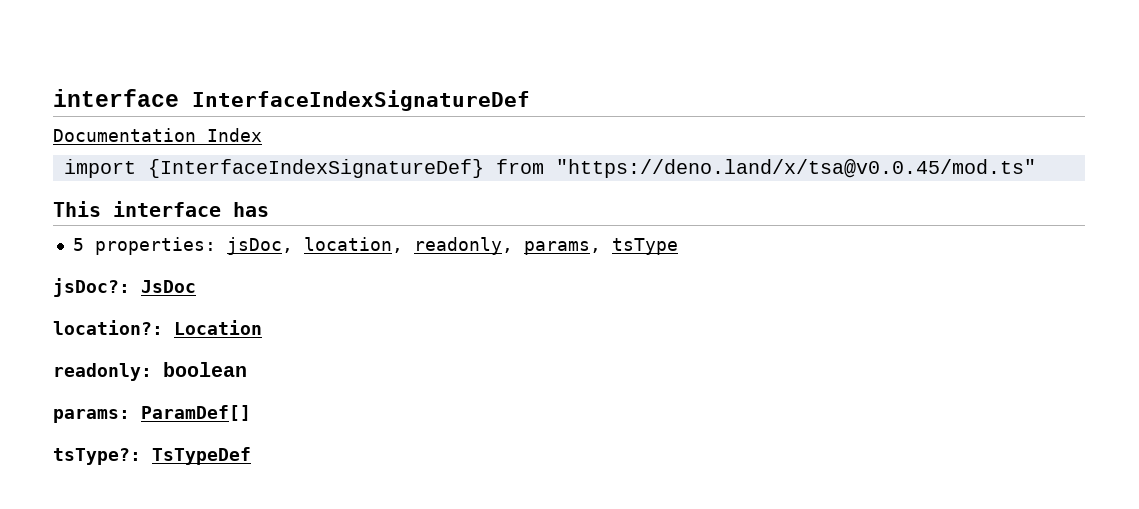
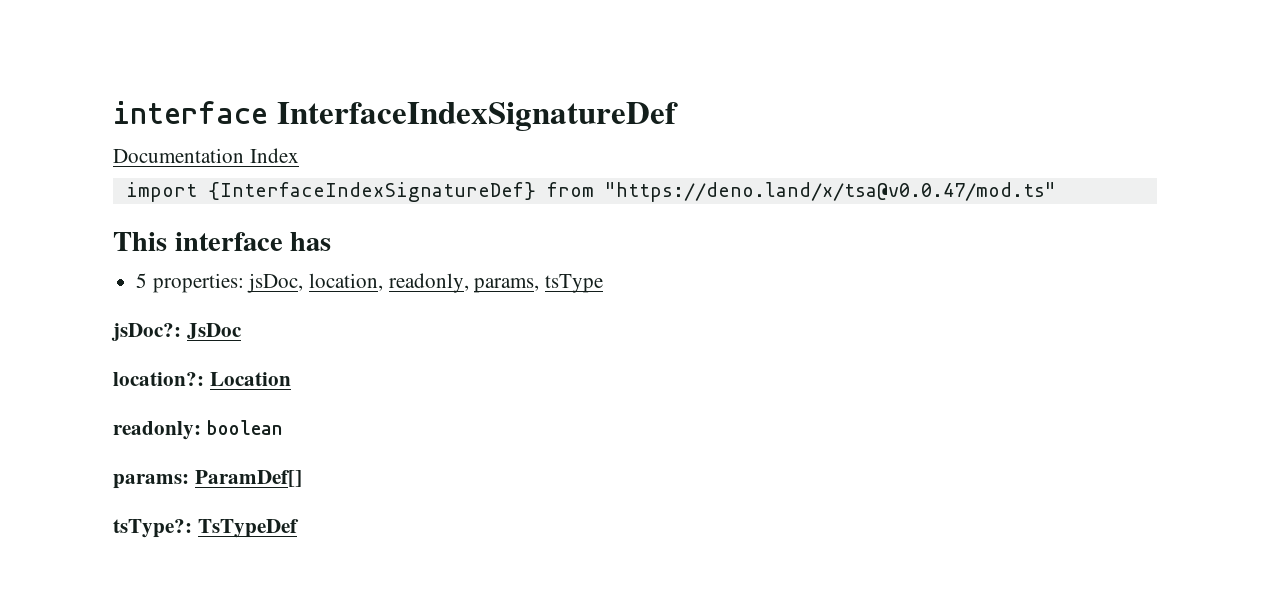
- import {InterfaceIndexSignatureDef} from "https://deno.land/x/tsa@v0.0.45/mod.ts"
+ import {InterfaceIndexSignatureDef} from "https://deno.land/x/tsa@v0.0.47/mod.ts"

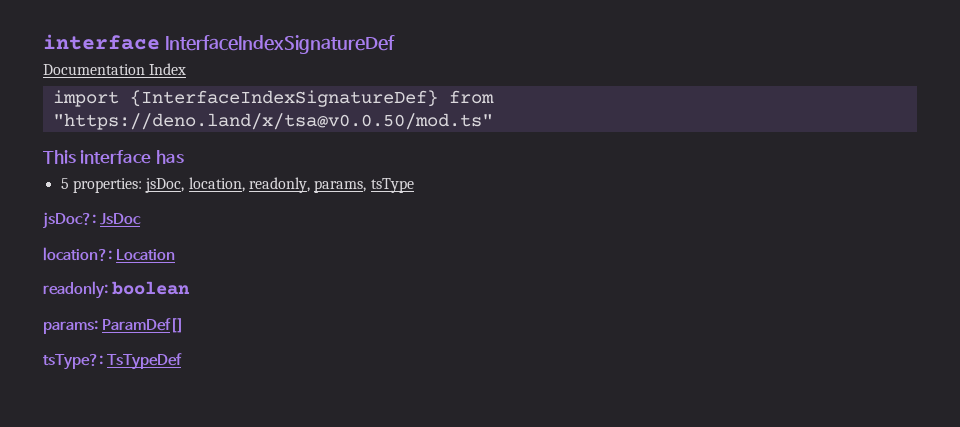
- import {InterfaceIndexSignatureDef} from "https://deno.land/x/tsa@v0.0.47/mod.ts"
+ import {InterfaceIndexSignatureDef} from "https://deno.land/x/tsa@v0.0.50/mod.ts"

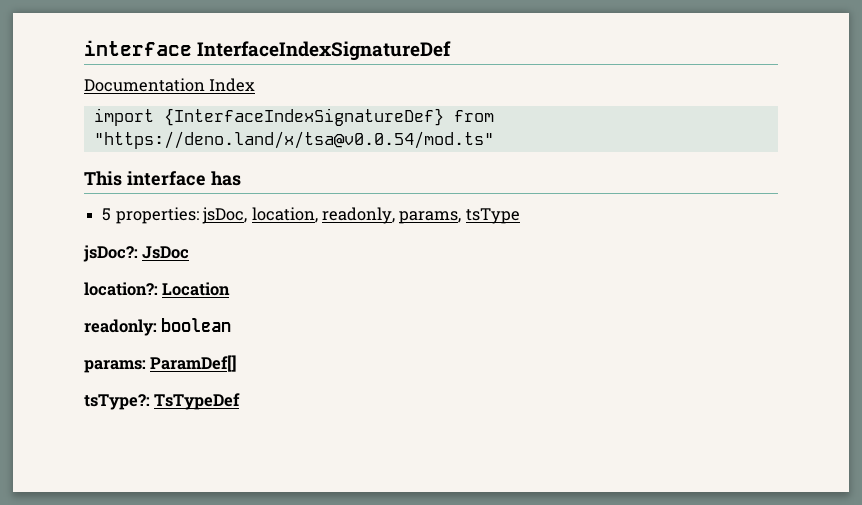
- import {InterfaceIndexSignatureDef} from "https://deno.land/x/tsa@v0.0.50/mod.ts"
+ import {InterfaceIndexSignatureDef} from "https://deno.land/x/tsa@v0.0.54/mod.ts"

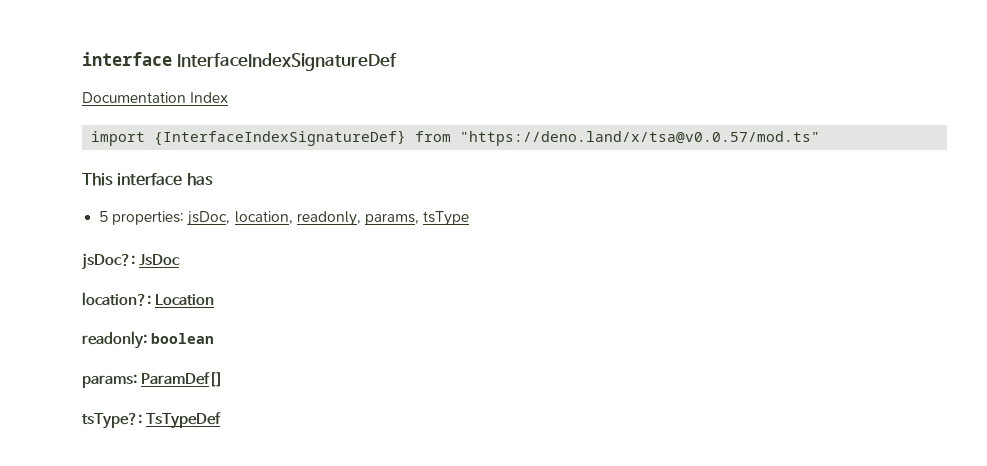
- import {InterfaceIndexSignatureDef} from "https://deno.land/x/tsa@v0.0.54/mod.ts"
+ import {InterfaceIndexSignatureDef} from "https://deno.land/x/tsa@v0.0.57/mod.ts"

